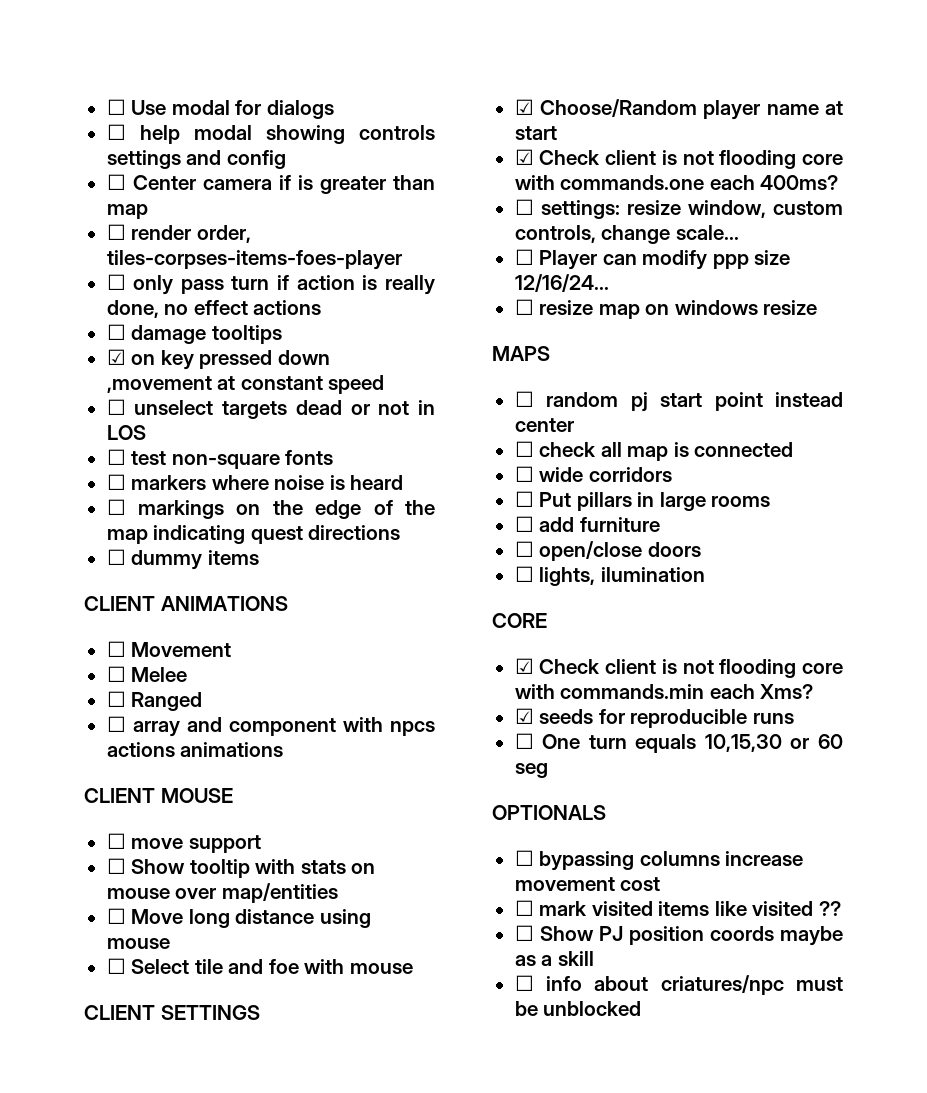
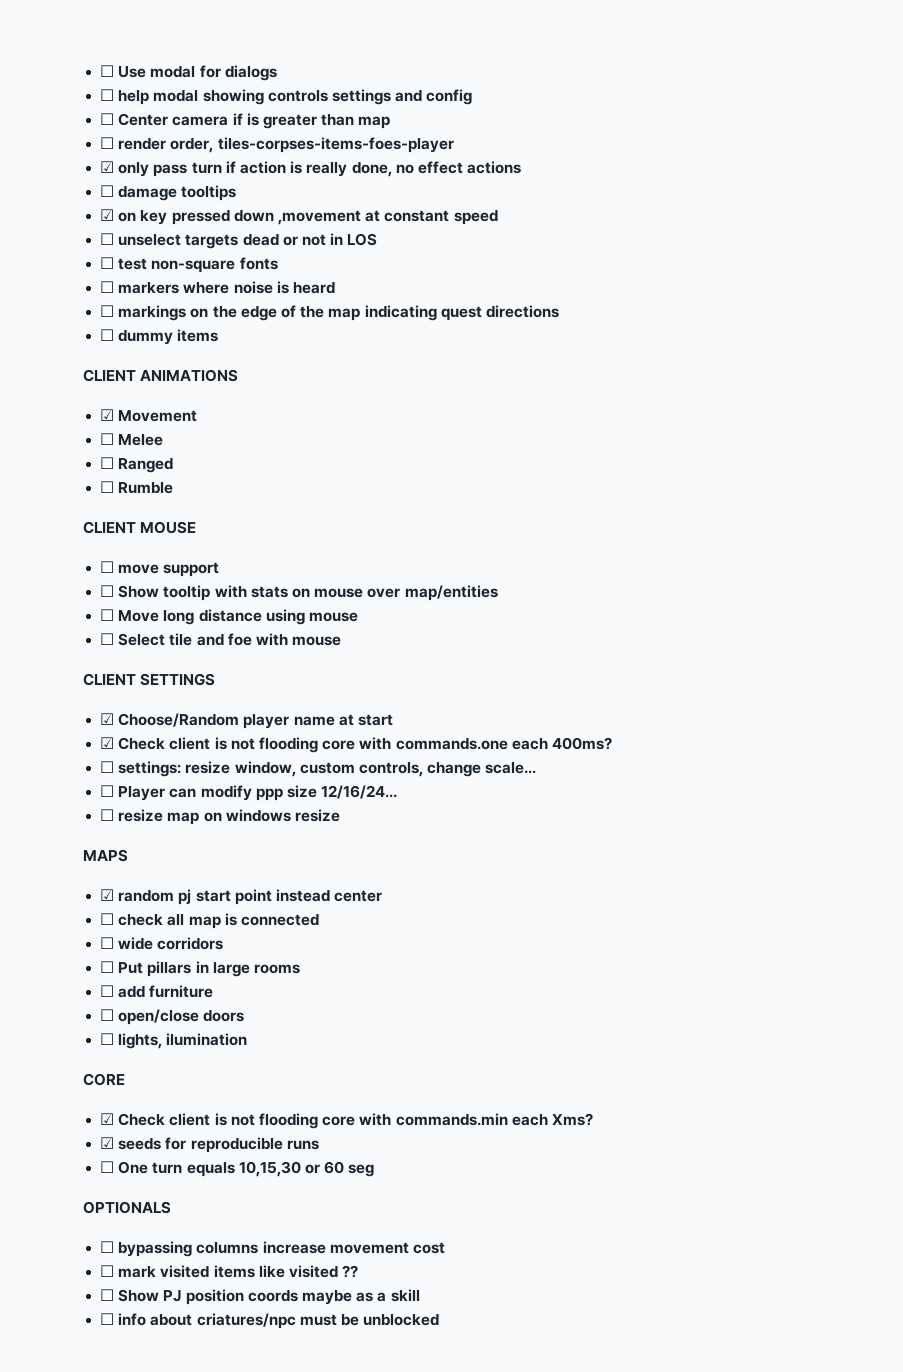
- ☐ only pass turn if action is really done, no effect actions
+ ☑ only pass turn if action is really done, no effect actions
- ☐ Movement
+ ☑ Movement
- ☐ array and component with npcs actions animations
+ ☐ Rumble
- ☐ random pj start point instead center
+ ☑ random pj start point instead center

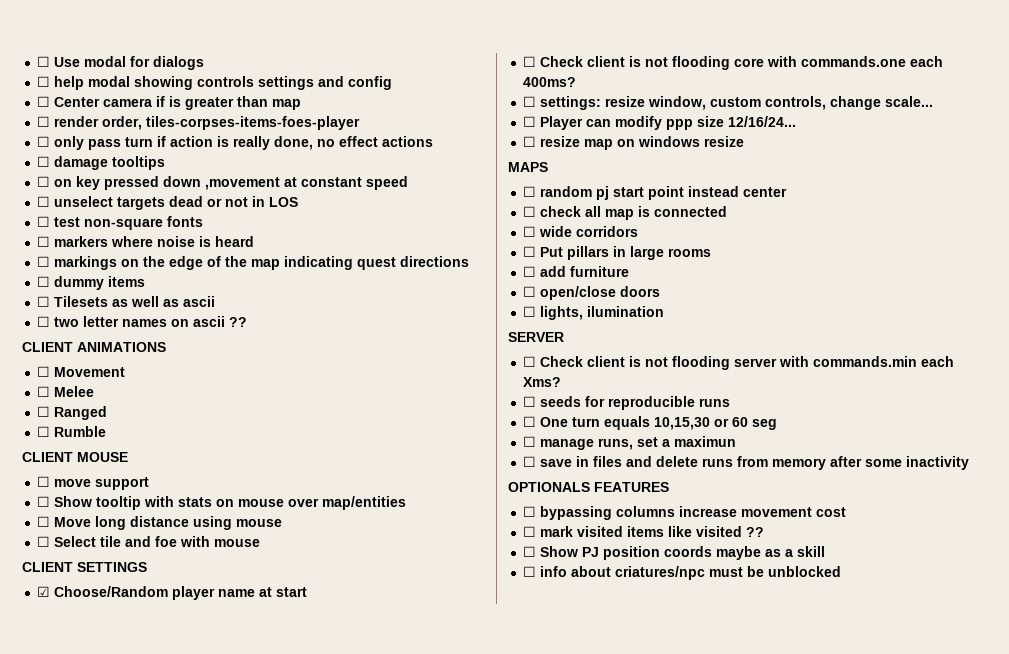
- ☑ only pass turn if action is really done, no effect actions
+ ☐ only pass turn if action is really done, no effect actions
- ☑ on key pressed down ,movement at constant speed
+ ☐ on key pressed down ,movement at constant speed
+ ☐ Tilesets as well as ascii
+ ☐ two letter names on ascii ??
- ☑ Movement
+ ☐ Movement
- ☑ Check client is not flooding core with commands.one each 400ms?
+ ☐ Check client is not flooding core with commands.one each 400ms?
- ☑ random pj start point instead center
+ ☐ random pj start point instead center
- CORE
- ☑ Check client is not flooding core with commands.min each Xms?
+ SERVER
+ ☐ Check client is not flooding server with commands.min each Xms?
- ☑ seeds for reproducible runs
+ ☐ seeds for reproducible runs
+ ☐ manage runs, set a maximun
+ ☐ save in files and delete runs from memory after some inactivity
- OPTIONALS
+ OPTIONALS FEATURES

